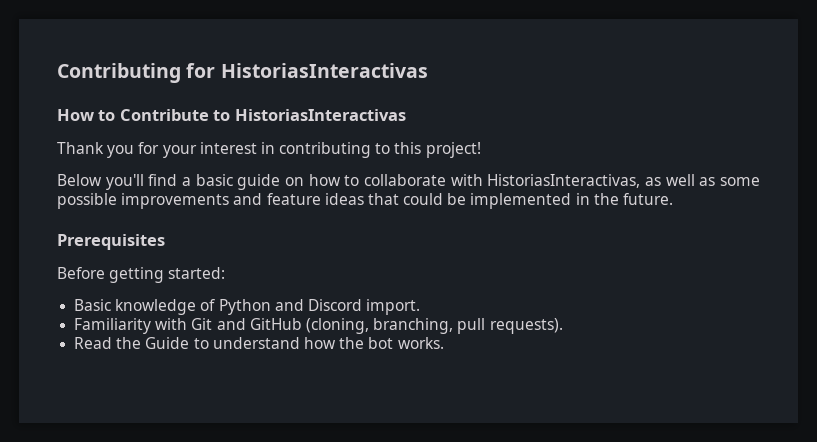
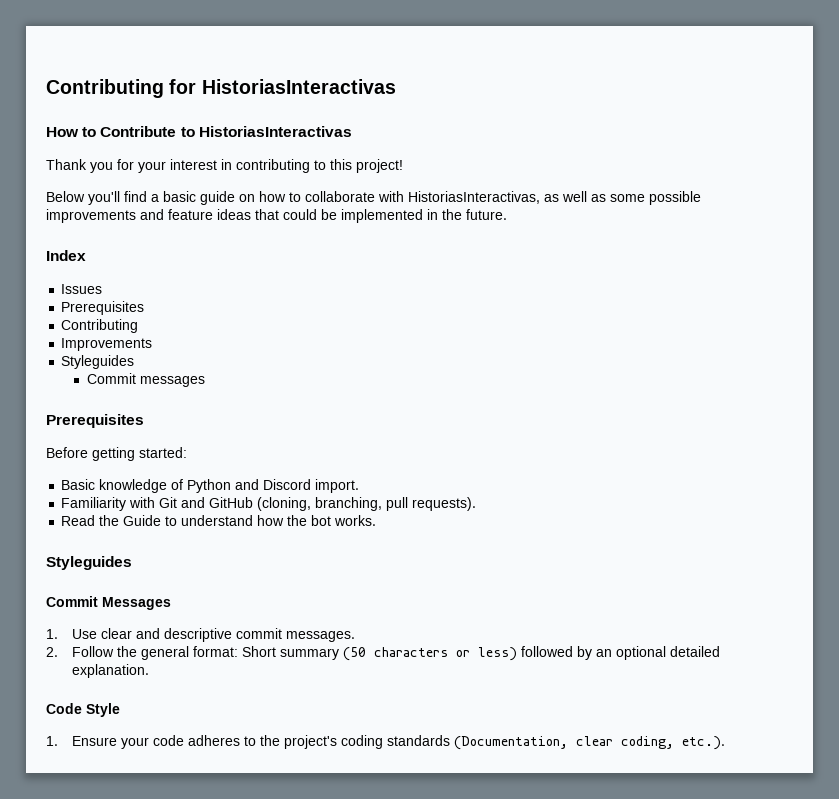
+ Index
+ Issues
+ Prerequisites
+ Contributing
+ Improvements
+ Styleguides
+ Commit messages
  Read the Guide to understand how the bot works.
+ Styleguides
+ Commit Messages
+ 1. Use clear and descriptive commit messages.
+ 2. Follow the general format: Short summary (50 characters or less) followed by an optional detailed explanation.
+ Code Style
+ 1. Ensure your code adheres to the project's coding standards (Documentation, clear coding, etc.).

